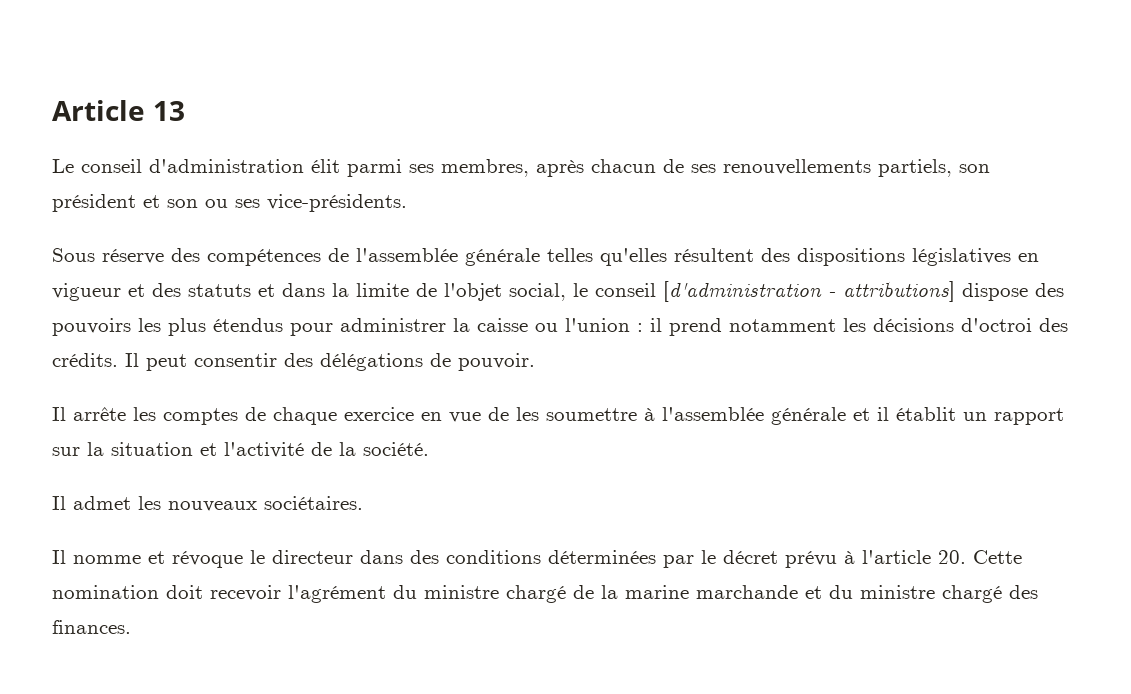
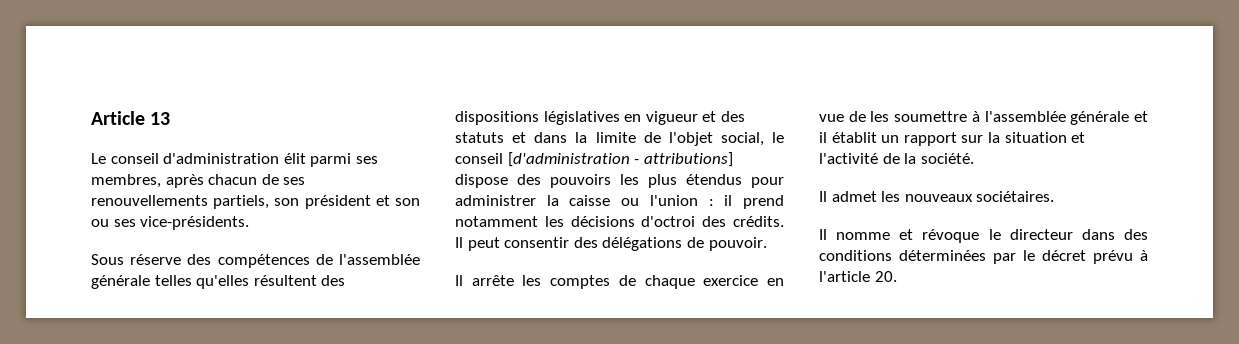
- Il nomme et révoque le directeur dans des conditions déterminées par le décret prévu à l'article 20. Cette nomination doit recevoir l'agrément du ministre chargé de la marine marchande et du ministre chargé des finances.
+ Il nomme et révoque le directeur dans des conditions déterminées par le décret prévu à l'article 20.

